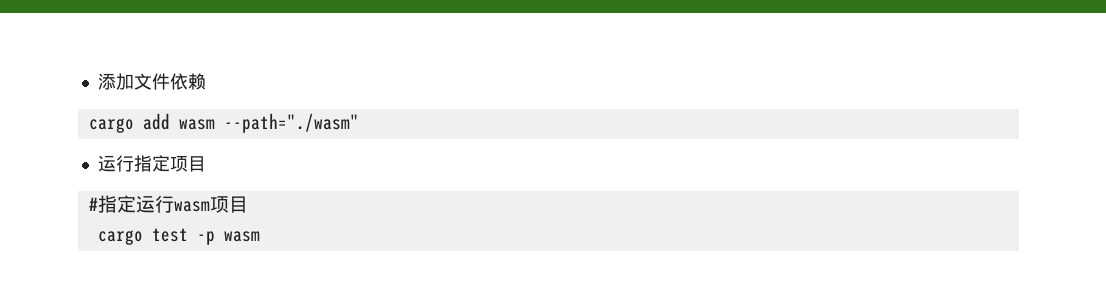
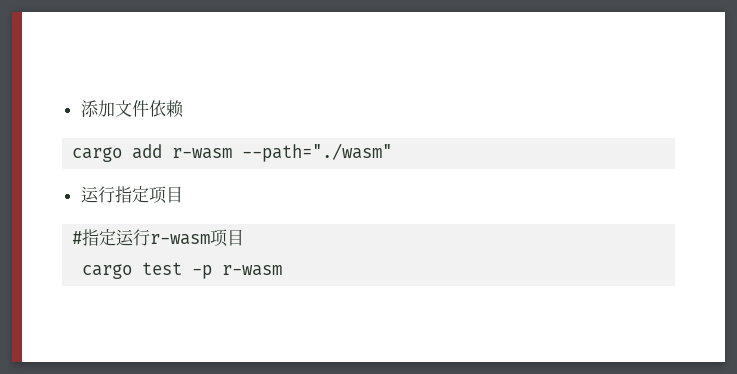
- cargo add wasm --path="./wasm"
+ cargo add r-wasm --path="./wasm"
- #指定运行wasm项目
+ #指定运行r-wasm项目
- cargo test -p wasm
+ cargo test -p r-wasm

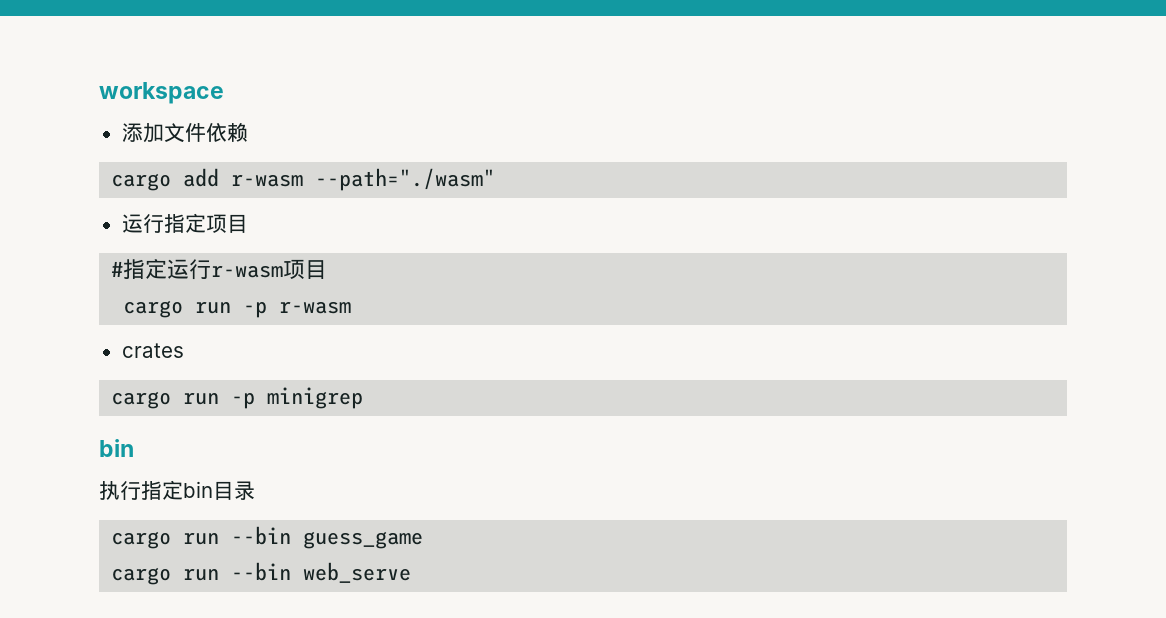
+ workspace
- cargo test -p r-wasm
+ cargo run -p r-wasm
+ crates
+ cargo run -p minigrep
+ bin
+ 执行指定bin目录
+ cargo run --bin guess_game
+ cargo run --bin web_serve

